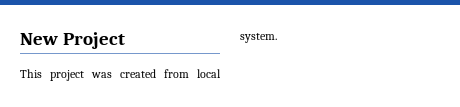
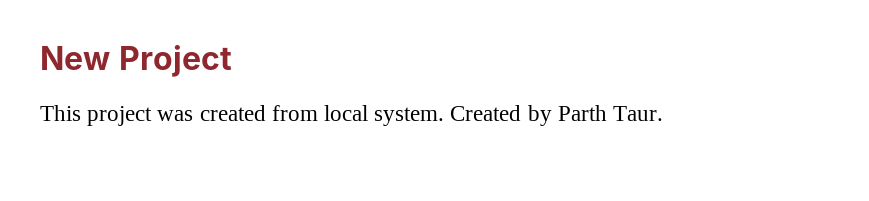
+ Created by Parth Taur.

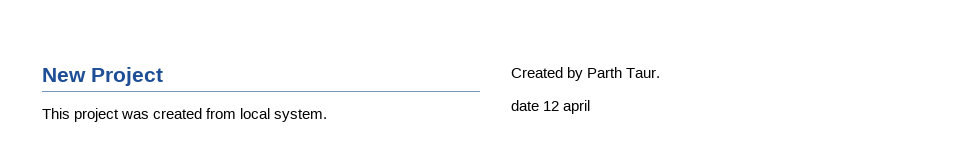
- This project was created from local system. Created by Parth Taur.
+ This project was created from local system.
+ Created by Parth Taur.
+ date 12 april

